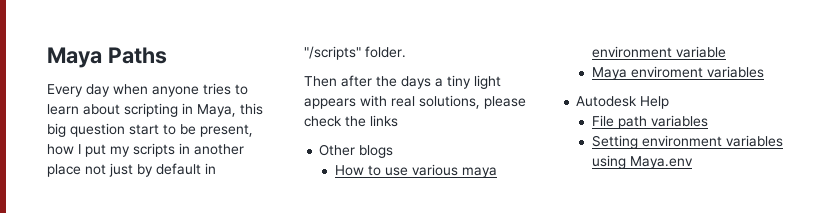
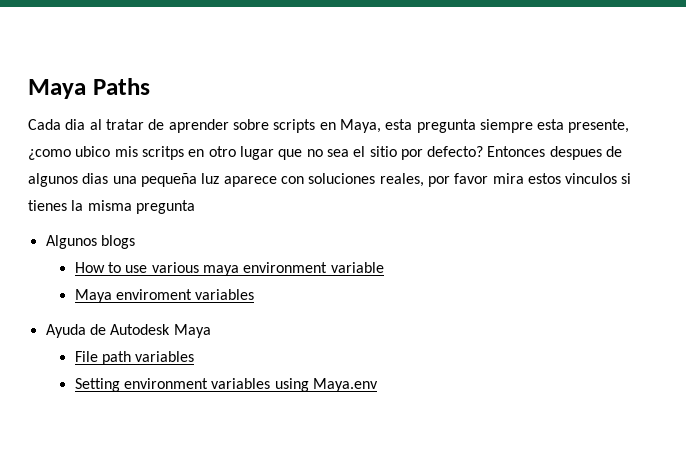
- Every day when anyone tries to learn about scripting in Maya, this big question start to be present, how I put my scripts in another place not just by default in "/scripts" folder.
- Then after the days a tiny light appears with real solutions, please check the links
- Other blogs
+ Cada dia al tratar de aprender sobre scripts en Maya, esta pregunta siempre esta presente, ¿como ubico mis scritps en otro lugar que no sea el sitio por defecto? Entonces despues de algunos dias una pequeña luz aparece con soluciones reales, por favor mira estos vinculos si tienes la misma pregunta
+ Algunos blogs
- Autodesk Help
+ Ayuda de Autodesk Maya

